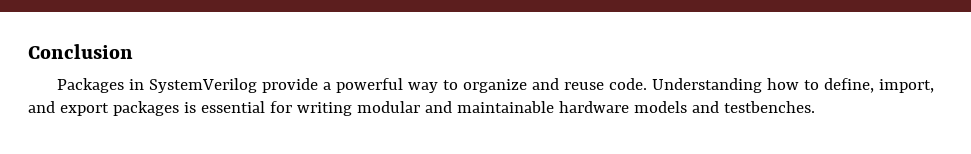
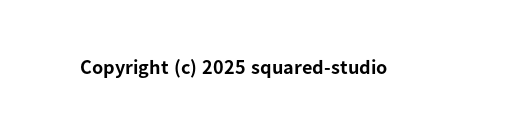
- Conclusion
- Packages in SystemVerilog provide a powerful way to organize and reuse code. Understanding how to define, import, and export packages is essential for writing modular and maintainable hardware models and testbenches.
+ Copyright (c) 2025 squared-studio

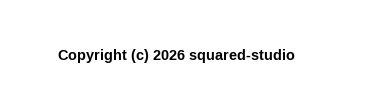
- Copyright (c) 2025 squared-studio
+ Copyright (c) 2026 squared-studio

